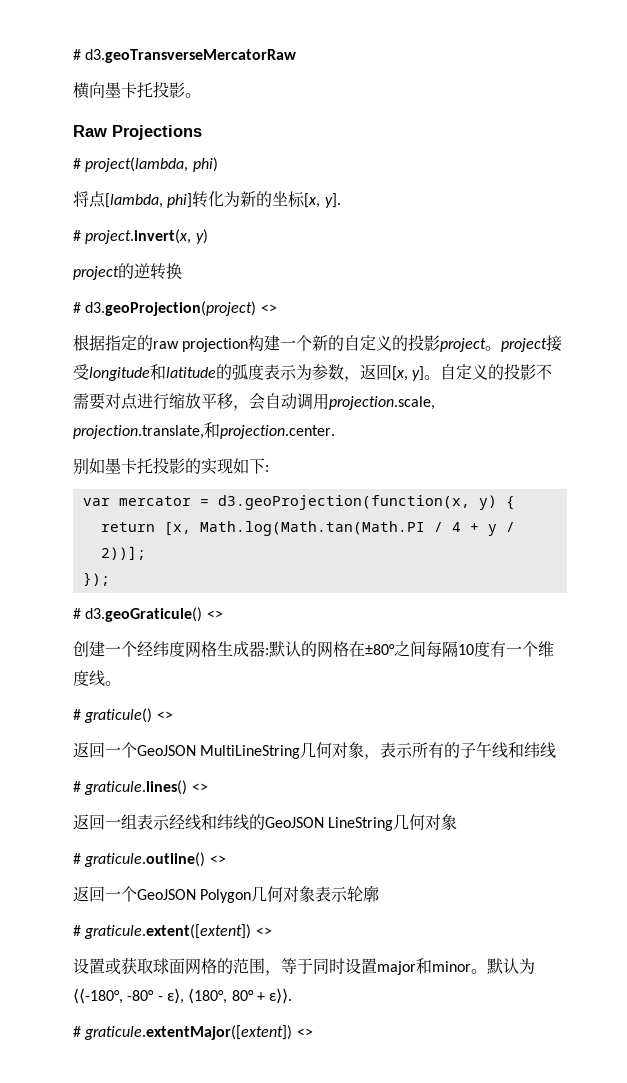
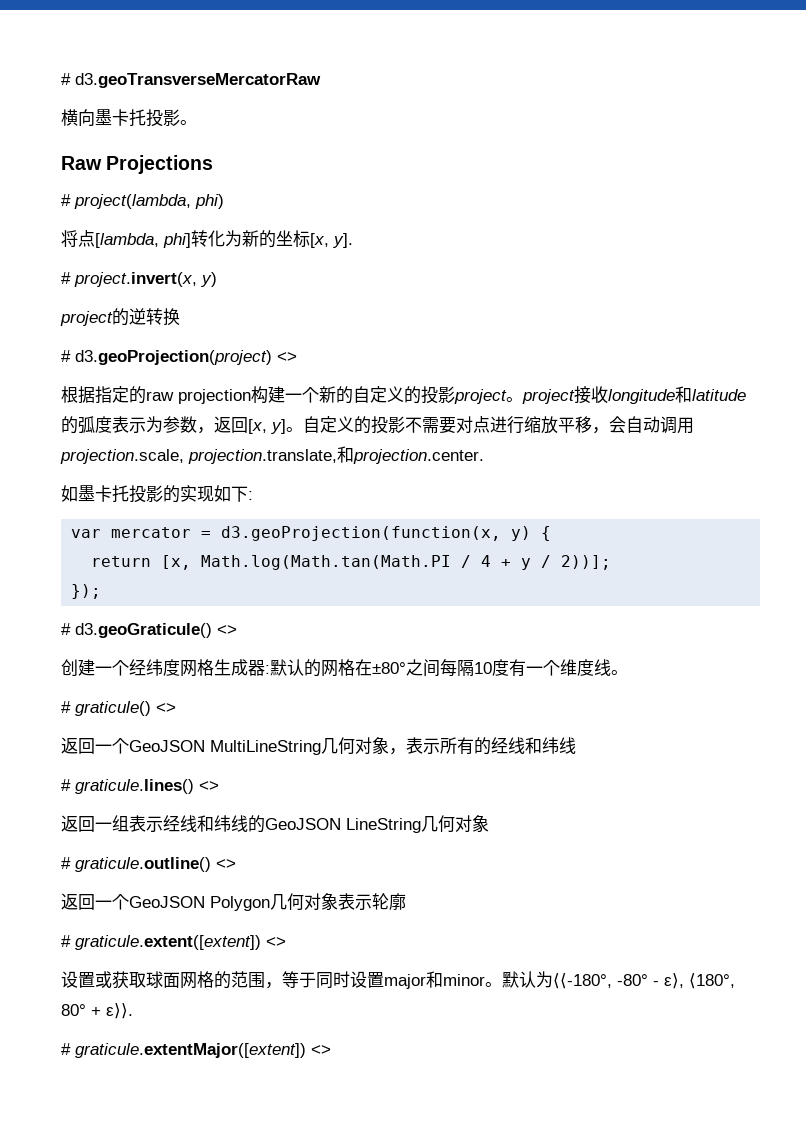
- 根据指定的raw projection构建一个新的自定义的投影project。project接受longitude和latitude的弧度表示为参数，返回[x, y]。
+ 根据指定的raw projection构建一个新的自定义的投影project。project接收longitude和latitude的弧度表示为参数，返回[x, y]。
- 别如墨卡托投影的实现如下:
+ 如墨卡托投影的实现如下:
- 返回一个GeoJSON MultiLineString几何对象，表示所有的子午线和纬线
+ 返回一个GeoJSON MultiLineString几何对象，表示所有的经线和纬线

